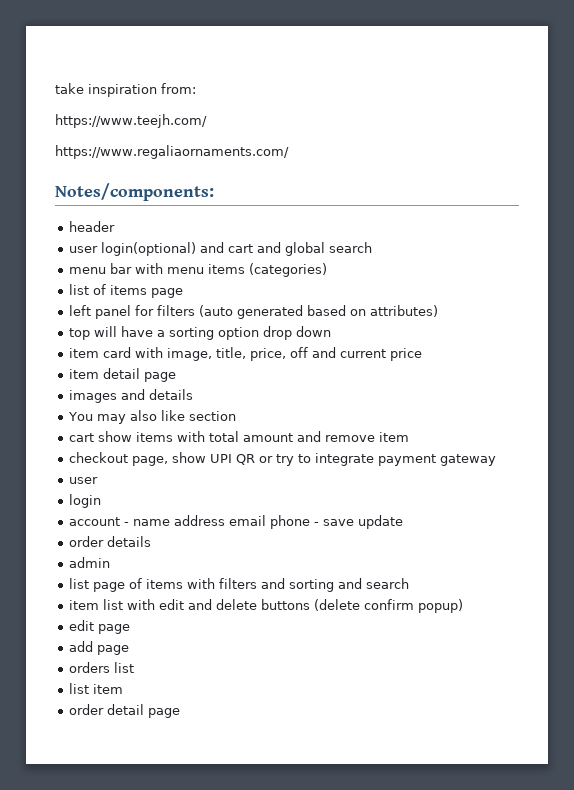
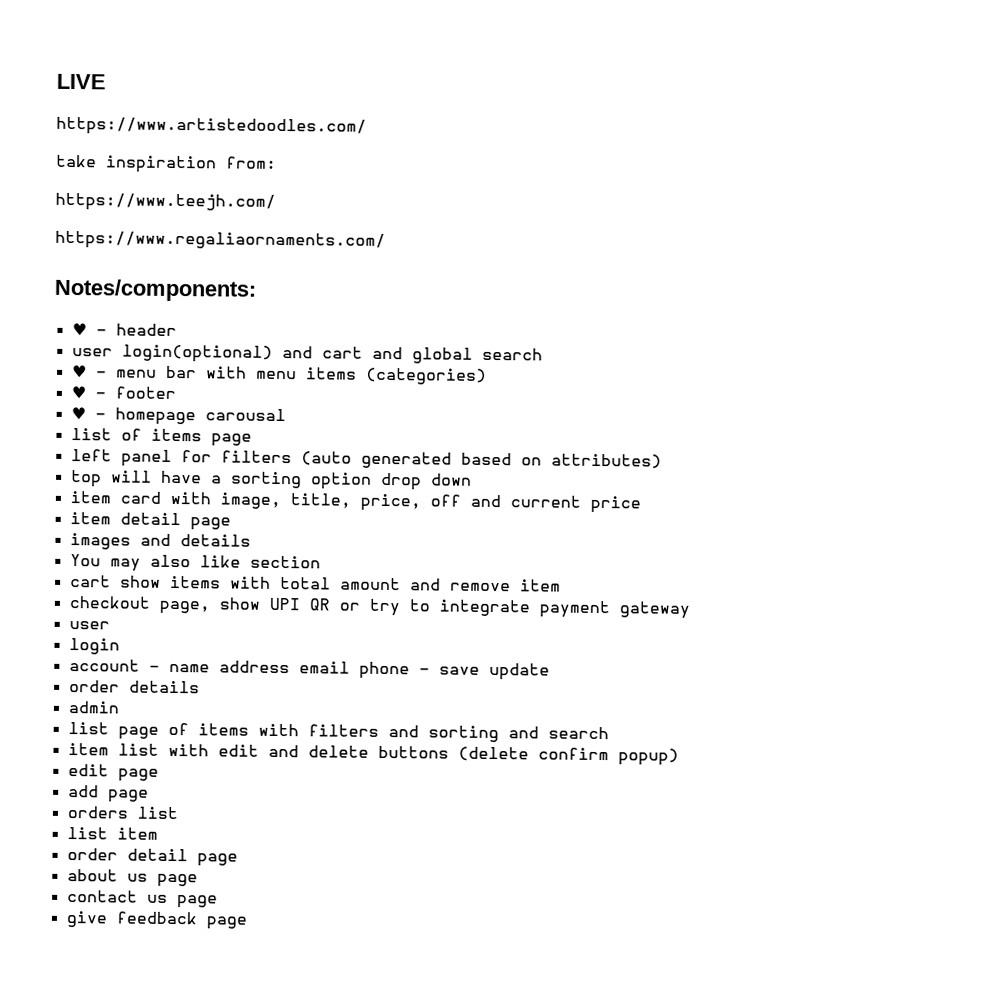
+ LIVE
+ https://www.artistedoodles.com/
- header
+ ♥ - header
- menu bar with menu items (categories)
+ ♥ - menu bar with menu items (categories)
+ ♥ - footer
+ ♥ - homepage carousal
+ about us page
+ contact us page
+ give feedback page

